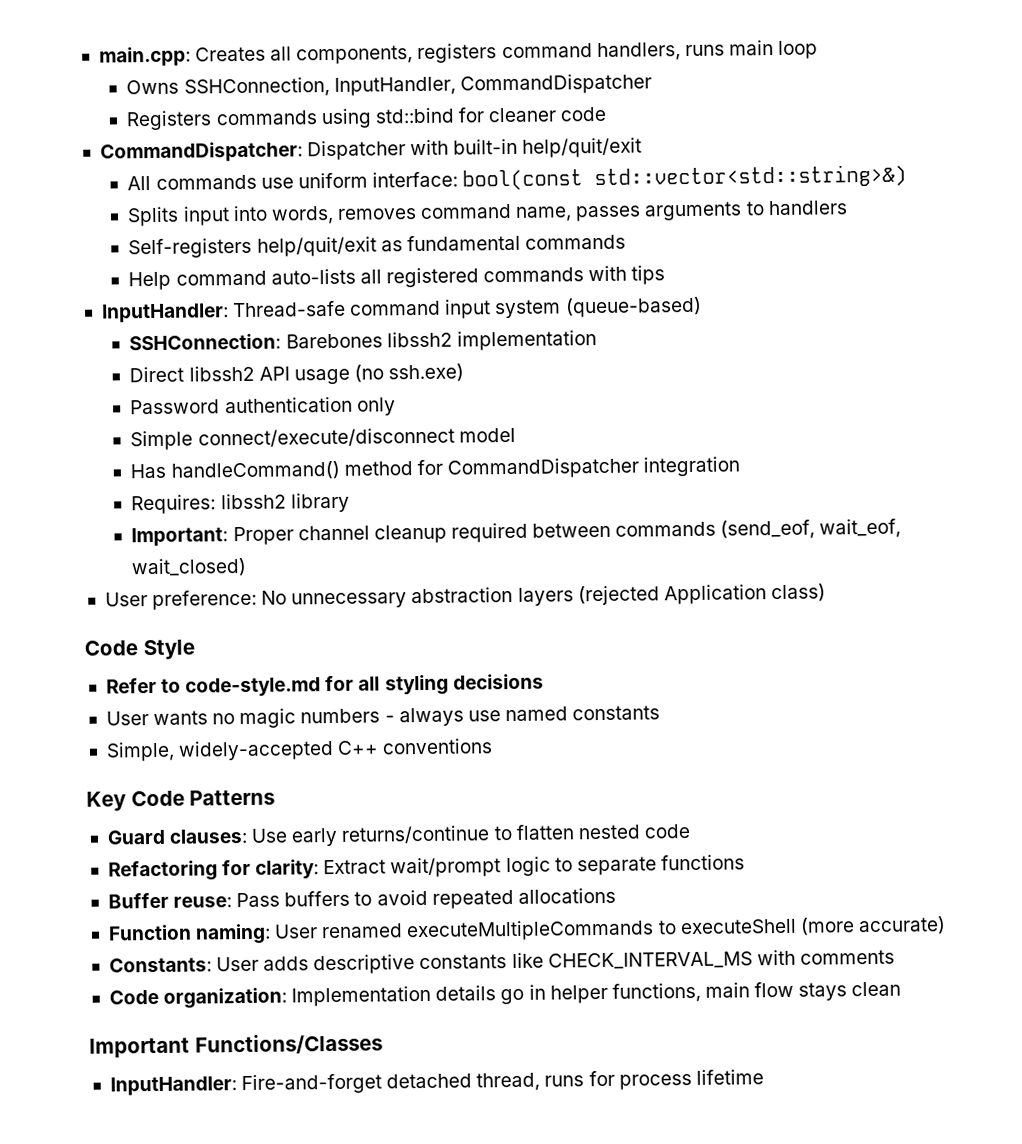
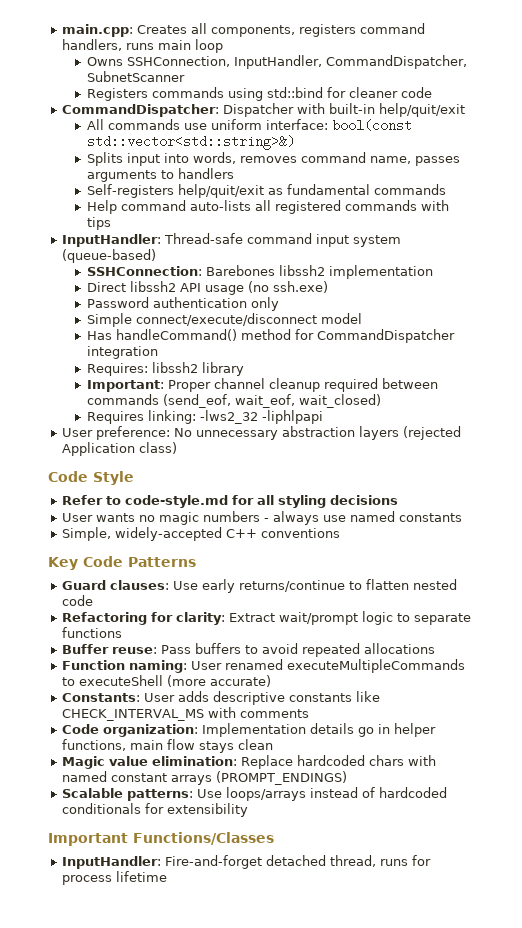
- Owns SSHConnection, InputHandler, CommandDispatcher
+ Owns SSHConnection, InputHandler, CommandDispatcher, SubnetScanner
+ Requires linking: -lws2_32 -liphlpapi
+ Magic value elimination: Replace hardcoded chars with named constant arrays (PROMPT_ENDINGS)
+ Scalable patterns: Use loops/arrays instead of hardcoded conditionals for extensibility

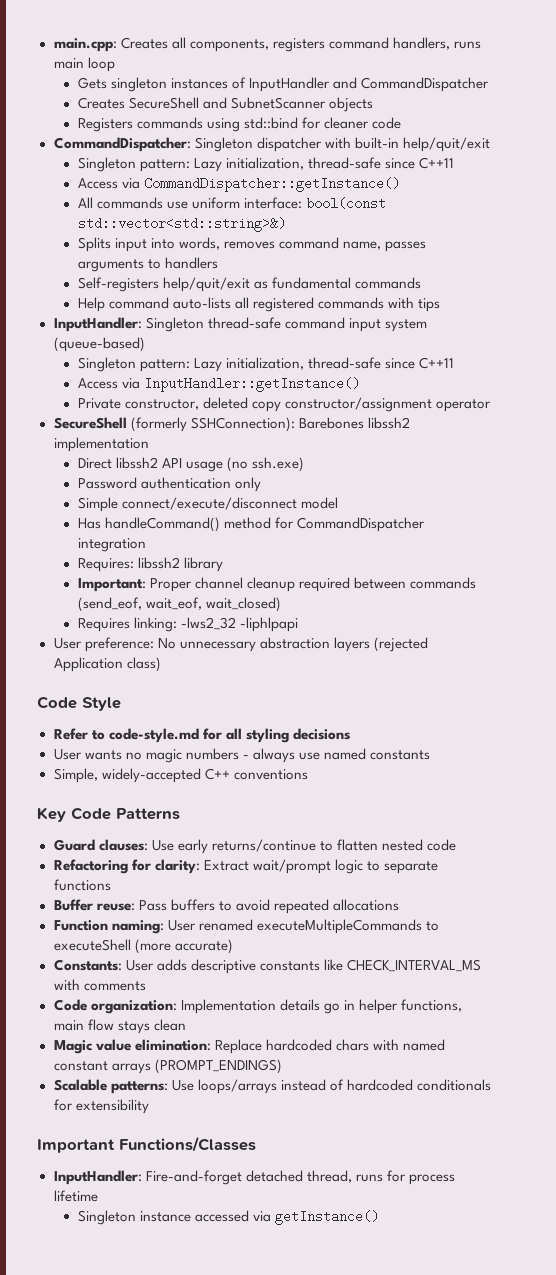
- Owns SSHConnection, InputHandler, CommandDispatcher, SubnetScanner
+ Gets singleton instances of InputHandler and CommandDispatcher
+ Creates SecureShell and SubnetScanner objects
- CommandDispatcher: Dispatcher with built-in help/quit/exit
+ CommandDispatcher: Singleton dispatcher with built-in help/quit/exit
+ Singleton pattern: Lazy initialization, thread-safe since C++11
+ Access via CommandDispatcher::getInstance()
- InputHandler: Thread-safe command input system (queue-based)
- SSHConnection: Barebones libssh2 implementation
+ InputHandler: Singleton thread-safe command input system (queue-based)
+ Singleton pattern: Lazy initialization, thread-safe since C++11
+ Access via InputHandler::getInstance()
+ Private constructor, deleted copy constructor/assignment operator
+ SecureShell (formerly SSHConnection): Barebones libssh2 implementation
+ Singleton instance accessed via getInstance()

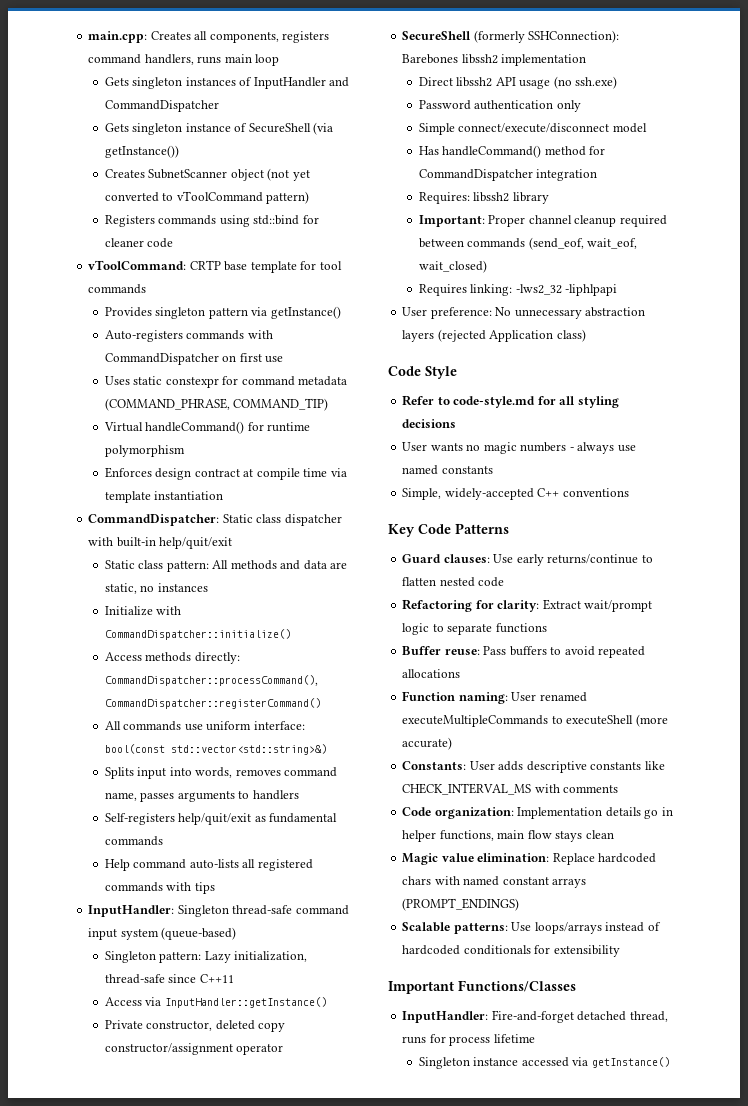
- Creates SecureShell and SubnetScanner objects
+ Gets singleton instance of SecureShell (via getInstance())
+ Creates SubnetScanner object (not yet converted to vToolCommand pattern)
+ vToolCommand: CRTP base template for tool commands
+ Provides singleton pattern via getInstance()
+ Auto-registers commands with CommandDispatcher on first use
+ Uses static constexpr for command metadata (COMMAND_PHRASE, COMMAND_TIP)
+ Virtual handleCommand() for runtime polymorphism
+ Enforces design contract at compile time via template instantiation
- CommandDispatcher: Singleton dispatcher with built-in help/quit/exit
- Singleton pattern: Lazy initialization, thread-safe since C++11
- Access via CommandDispatcher::getInstance()
+ CommandDispatcher: Static class dispatcher with built-in help/quit/exit
+ Static class pattern: All methods and data are static, no instances
+ Initialize with CommandDispatcher::initialize()
+ Access methods directly: CommandDispatcher::processCommand(), CommandDispatcher::registerCommand()

